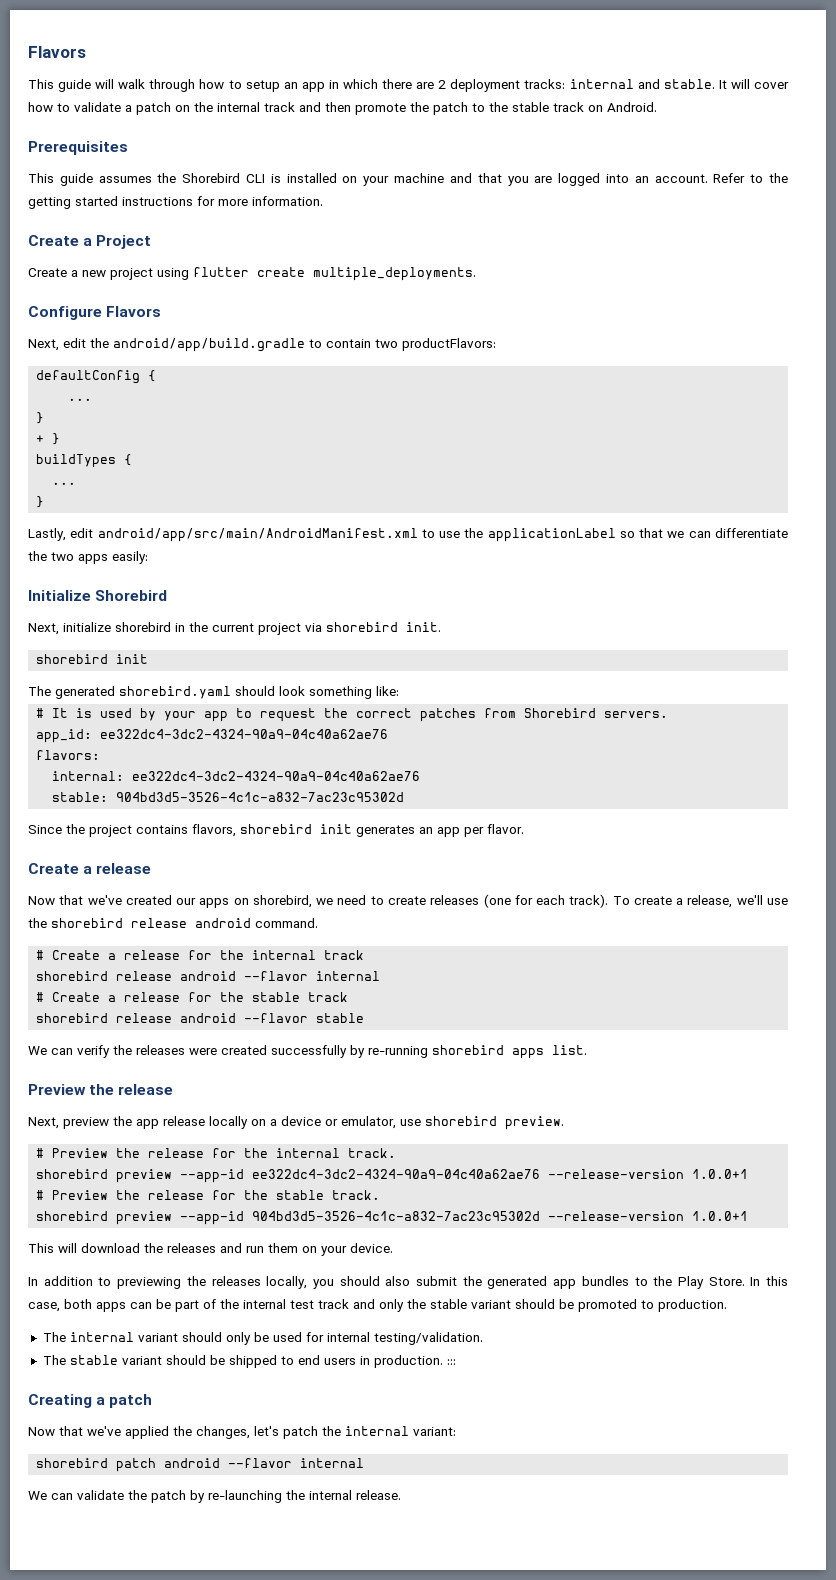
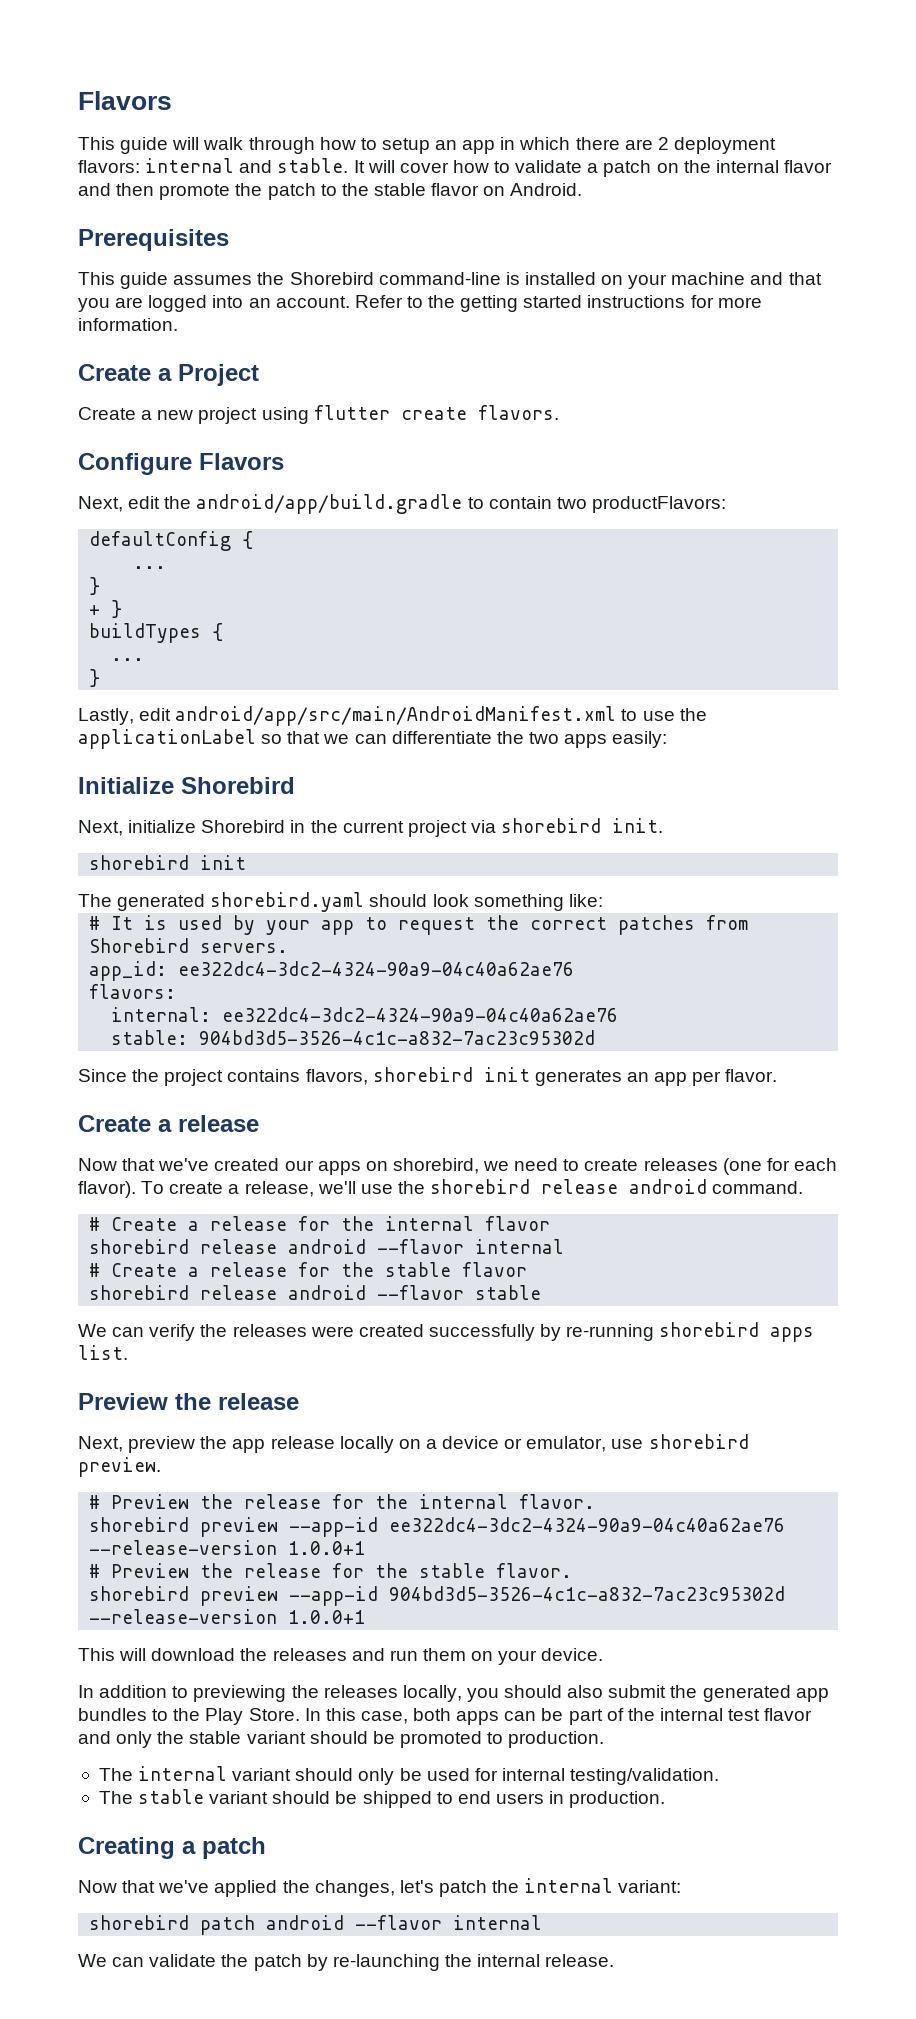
- This guide will walk through how to setup an app in which there are 2 deployment tracks: internal and stable.
+ This guide will walk through how to setup an app in which there are 2 deployment flavors: internal and stable.
- It will cover how to validate a patch on the internal track and then promote the patch to the stable track on Android.
+ It will cover how to validate a patch on the internal flavor and then promote the patch to the stable flavor on Android.
- This guide assumes the Shorebird CLI is installed on your machine and that you are logged into an account.
+ This guide assumes the Shorebird command-line is installed on your machine and that you are logged into an account.
- Create a new project using flutter create multiple_deployments.
+ Create a new project using flutter create flavors.
- Next, initialize shorebird in the current project via shorebird init.
+ Next, initialize Shorebird in the current project via shorebird init.
- Now that we've created our apps on shorebird, we need to create releases (one for each track).
+ Now that we've created our apps on shorebird, we need to create releases (one for each flavor).
- # Create a release for the internal track
+ # Create a release for the internal flavor
- # Create a release for the stable track
+ # Create a release for the stable flavor
- # Preview the release for the internal track.
+ # Preview the release for the internal flavor.
- # Preview the release for the stable track.
+ # Preview the release for the stable flavor.
- In this case, both apps can be part of the internal test track and only the stable variant should be promoted to production.
+ In this case, both apps can be part of the internal test flavor and only the stable variant should be promoted to production.
- The stable variant should be shipped to end users in production. :::
+ The stable variant should be shipped to end users in production.

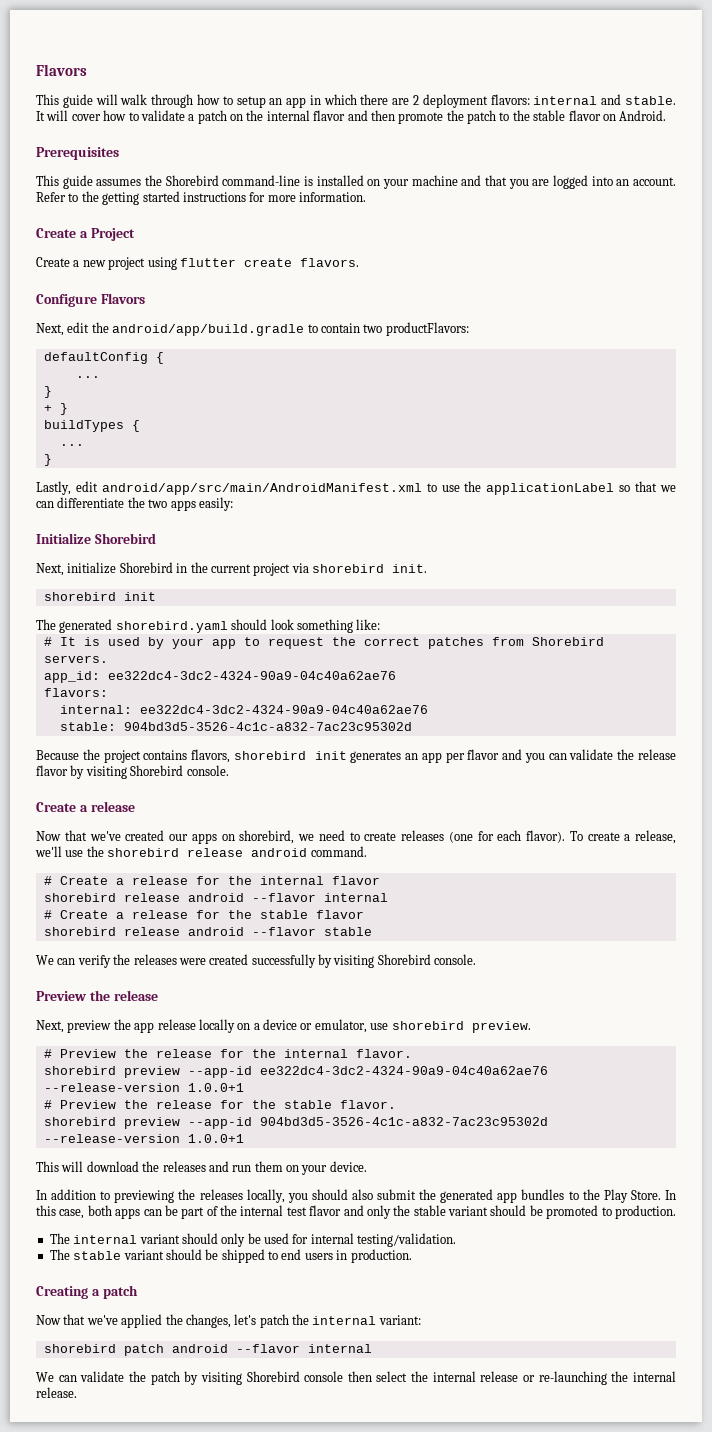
- Since the project contains flavors, shorebird init generates an app per flavor.
+ Because the project contains flavors, shorebird init generates an app per flavor and you can validate the release flavor by visiting Shorebird console.
- We can verify the releases were created successfully by re-running shorebird apps list.
+ We can verify the releases were created successfully by visiting Shorebird console.
- We can validate the patch by re-launching the internal release.
+ We can validate the patch by visiting Shorebird console then select the internal release or re-launching the internal release.

